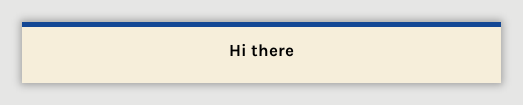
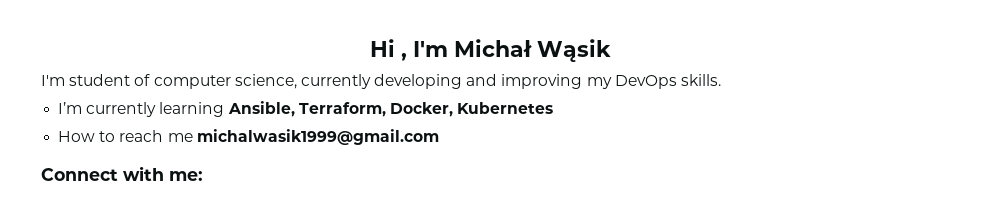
- Hi there
+ Hi , I'm Michał Wąsik
+ I'm student of computer science, currently developing and improving my DevOps skills.
+ I’m currently learning Ansible, Terraform, Docker, Kubernetes
+ How to reach me michalwasik1999@gmail.com
+ Connect with me:

